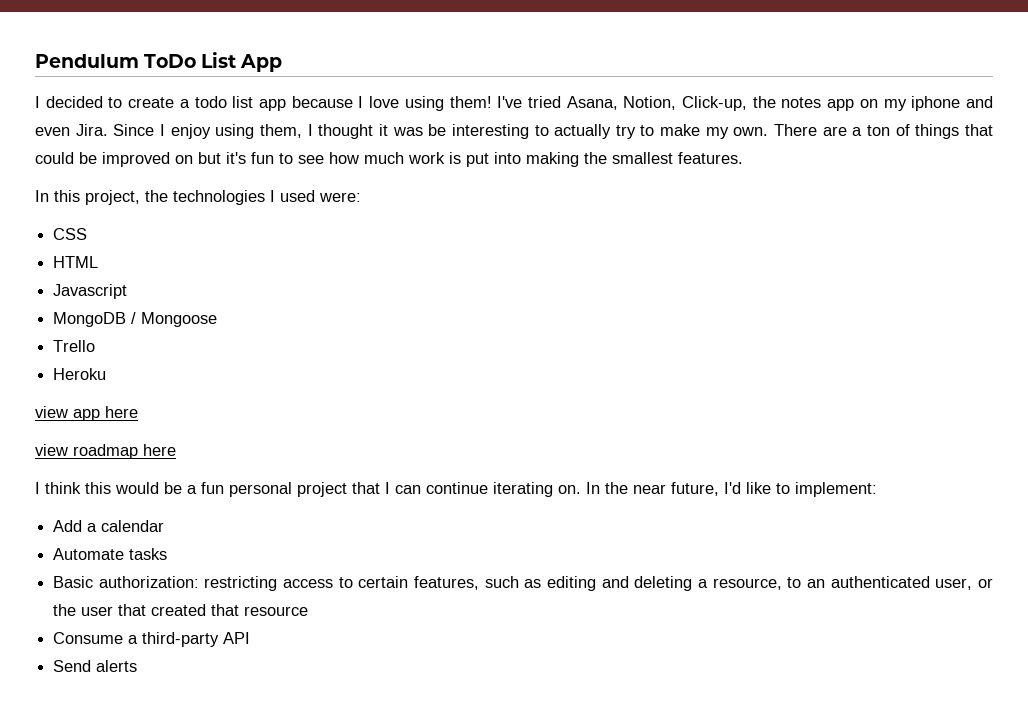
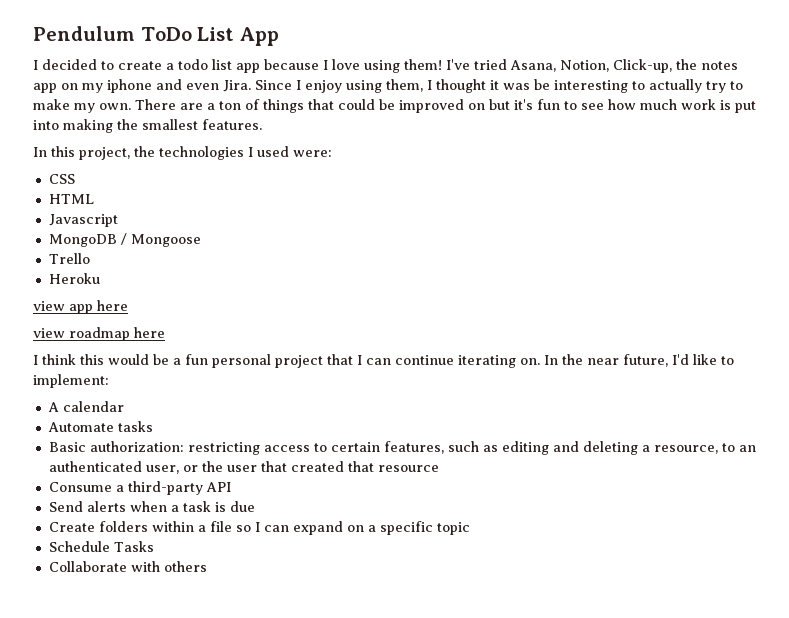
- Add a calendar
+ A calendar
- Send alerts
+ Send alerts when a task is due
+ Create folders within a file so I can expand on a specific topic
+ Schedule Tasks
+ Collaborate with others

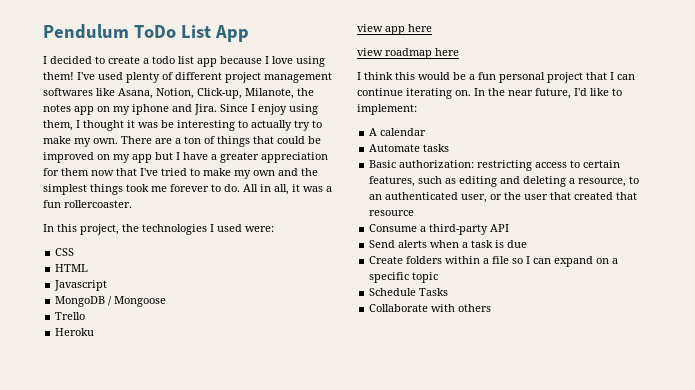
- I've tried Asana, Notion, Click-up, the notes app on my iphone and even Jira.
+ I've used plenty of different project management softwares like Asana, Notion, Click-up, Milanote, the notes app on my iphone and Jira.
- There are a ton of things that could be improved on but it's fun to see how much work is put into making the smallest features.
+ There are a ton of things that could be improved on my app but I have a greater appreciation for them now that I've tried to make my own and the simplest things took me forever to do. All in all, it was a fun rollercoaster.

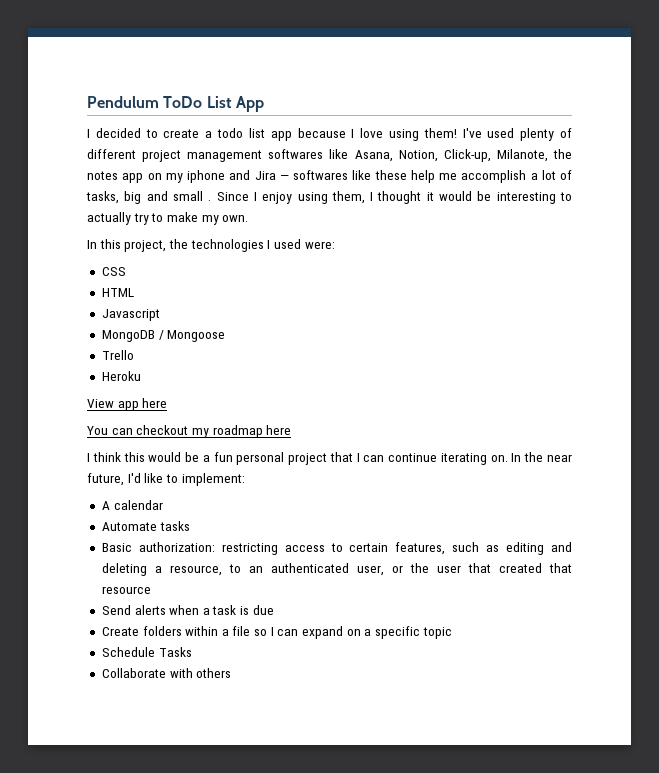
- I've used plenty of different project management softwares like Asana, Notion, Click-up, Milanote, the notes app on my iphone and Jira.
+ I've used plenty of different project management softwares like Asana, Notion, Click-up, Milanote, the notes app on my iphone and Jira — softwares like these help me accomplish a lot of tasks, big and small .
- Since I enjoy using them, I thought it was be interesting to actually try to make my own. There are a ton of things that could be improved on my app but I have a greater appreciation for them now that I've tried to make my own and the simplest things took me forever to do. All in all, it was a fun rollercoaster.
+ Since I enjoy using them, I thought it would be interesting to actually try to make my own.
- view app here
+ View app here
- view roadmap here
+ You can checkout my roadmap here
- Consume a third-party API

